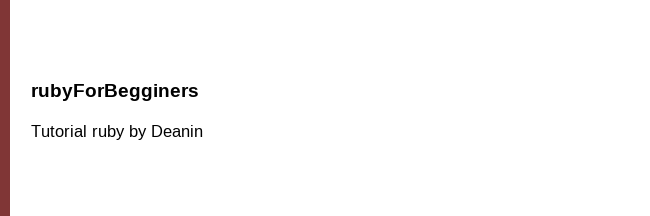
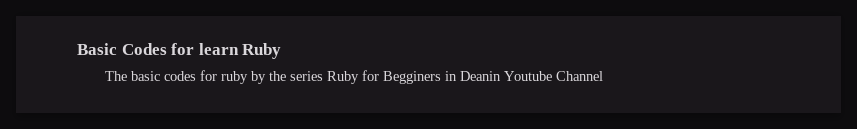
- rubyForBegginers
- Tutorial ruby by Deanin
+ Basic Codes for learn Ruby
+ The basic codes for ruby by the series Ruby for Begginers in Deanin Youtube Channel

